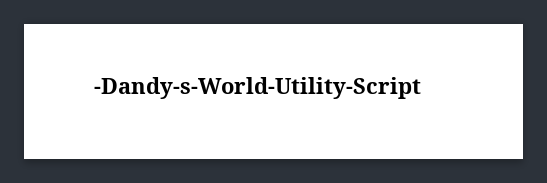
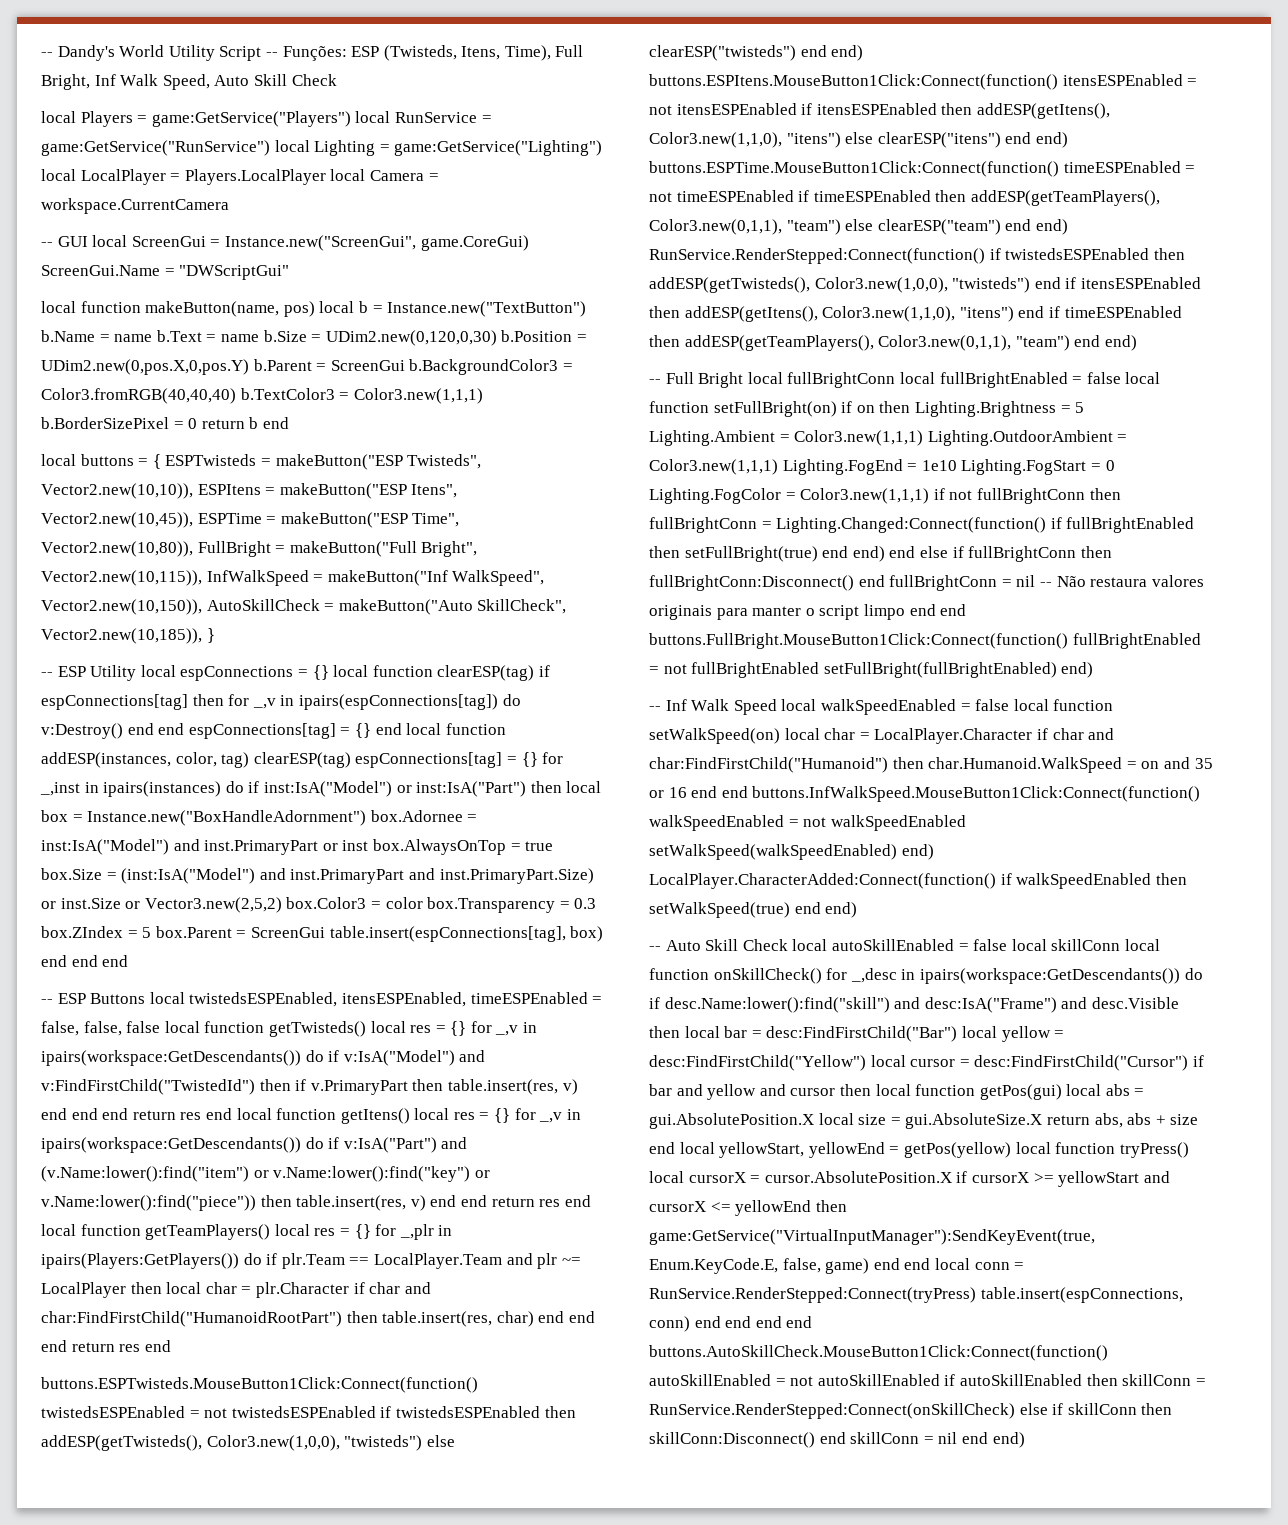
- -Dandy-s-World-Utility-Script
+ -- Dandy's World Utility Script -- Funções: ESP (Twisteds, Itens, Time), Full Bright, Inf Walk Speed, Auto Skill Check
+ local Players = game:GetService("Players") local RunService = game:GetService("RunService") local Lighting = game:GetService("Lighting") local LocalPlayer = Players.LocalPlayer local Camera = workspace.CurrentCamera
+ -- GUI local ScreenGui = Instance.new("ScreenGui", game.CoreGui) ScreenGui.Name = "DWScriptGui"
+ local function makeButton(name, pos) local b = Instance.new("TextButton") b.Name = name b.Text = name b.Size = UDim2.new(0,120,0,30) b.Position = UDim2.new(0,pos.X,0,pos.Y) b.Parent = ScreenGui b.BackgroundColor3 = Color3.fromRGB(40,40,40) b.TextColor3 = Color3.new(1,1,1) b.BorderSizePixel = 0 return b end
+ local buttons = { ESPTwisteds = makeButton("ESP Twisteds", Vector2.new(10,10)), ESPItens = makeButton("ESP Itens", Vector2.new(10,45)), ESPTime = makeButton("ESP Time", Vector2.new(10,80)), FullBright = makeButton("Full Bright", Vector2.new(10,115)), InfWalkSpeed = makeButton("Inf WalkSpeed", Vector2.new(10,150)), AutoSkillCheck = makeButton("Auto SkillCheck", Vector2.new(10,185)), }
+ -- ESP Utility local espConnections = {} local function clearESP(tag) if espConnections[tag] then for _,v in ipairs(espConnections[tag]) do v:Destroy() end end espConnections[tag] = {} end local function addESP(instances, color, tag) clearESP(tag) espConnections[tag] = {} for _,inst in ipairs(instances) do if inst:IsA("Model") or inst:IsA("Part") then local box = Instance.new("BoxHandleAdornment") box.Adornee = inst:IsA("Model") and inst.PrimaryPart or inst box.AlwaysOnTop = true box.Size = (inst:IsA("Model") and inst.PrimaryPart and inst.PrimaryPart.Size) or inst.Size or Vector3.new(2,5,2) box.Color3 = color box.Transparency = 0.3 box.ZIndex = 5 box.Parent = ScreenGui table.insert(espConnections[tag], box) end end end
+ -- ESP Buttons local twistedsESPEnabled, itensESPEnabled, timeESPEnabled = false, false, false local function getTwisteds() local res = {} for _,v in ipairs(workspace:GetDescendants()) do if v:IsA("Model") and v:FindFirstChild("TwistedId") then if v.PrimaryPart then table.insert(res, v) end end end return res end local function getItens() local res = {} for _,v in ipairs(workspace:GetDescendants()) do if v:IsA("Part") and (v.Name:lower():find("item") or v.Name:lower():find("key") or v.Name:lower():find("piece")) then table.insert(res, v) end end return res end local function getTeamPlayers() local res = {} for _,plr in ipairs(Players:GetPlayers()) do if plr.Team == LocalPlayer.Team and plr ~= LocalPlayer then local char = plr.Character if char and char:FindFirstChild("HumanoidRootPart") then table.insert(res, char) end end end return res end
+ buttons.ESPTwisteds.MouseButton1Click:Connect(function() twistedsESPEnabled = not twistedsESPEnabled if twistedsESPEnabled then addESP(getTwisteds(), Color3.new(1,0,0), "twisteds") else clearESP("twisteds") end end) buttons.ESPItens.MouseButton1Click:Connect(function() itensESPEnabled = not itensESPEnabled if itensESPEnabled then addESP(getItens(), Color3.new(1,1,0), "itens") else clearESP("itens") end end) buttons.ESPTime.MouseButton1Click:Connect(function() timeESPEnabled = not timeESPEnabled if timeESPEnabled then addESP(getTeamPlayers(), Color3.new(0,1,1), "team") else clearESP("team") end end) RunService.RenderStepped:Connect(function() if twistedsESPEnabled then addESP(getTwisteds(), Color3.new(1,0,0), "twisteds") end if itensESPEnabled then addESP(getItens(), Color3.new(1,1,0), "itens") end if timeESPEnabled then addESP(getTeamPlayers(), Color3.new(0,1,1), "team") end end)
+ -- Full Bright local fullBrightConn local fullBrightEnabled = false local function setFullBright(on) if on then Lighting.Brightness = 5 Lighting.Ambient = Color3.new(1,1,1) Lighting.OutdoorAmbient = Color3.new(1,1,1) Lighting.FogEnd = 1e10 Lighting.FogStart = 0 Lighting.FogColor = Color3.new(1,1,1) if not fullBrightConn then fullBrightConn = Lighting.Changed:Connect(function() if fullBrightEnabled then setFullBright(true) end end) end else if fullBrightConn then fullBrightConn:Disconnect() end fullBrightConn = nil -- Não restaura valores originais para manter o script limpo end end buttons.FullBright.MouseButton1Click:Connect(function() fullBrightEnabled = not fullBrightEnabled setFullBright(fullBrightEnabled) end)
+ -- Inf Walk Speed local walkSpeedEnabled = false local function setWalkSpeed(on) local char = LocalPlayer.Character if char and char:FindFirstChild("Humanoid") then char.Humanoid.WalkSpeed = on and 35 or 16 end end buttons.InfWalkSpeed.MouseButton1Click:Connect(function() walkSpeedEnabled = not walkSpeedEnabled setWalkSpeed(walkSpeedEnabled) end) LocalPlayer.CharacterAdded:Connect(function() if walkSpeedEnabled then setWalkSpeed(true) end end)
+ -- Auto Skill Check local autoSkillEnabled = false local skillConn local function onSkillCheck() for _,desc in ipairs(workspace:GetDescendants()) do if desc.Name:lower():find("skill") and desc:IsA("Frame") and desc.Visible then local bar = desc:FindFirstChild("Bar") local yellow = desc:FindFirstChild("Yellow") local cursor = desc:FindFirstChild("Cursor") if bar and yellow and cursor then local function getPos(gui) local abs = gui.AbsolutePosition.X local size = gui.AbsoluteSize.X return abs, abs + size end local yellowStart, yellowEnd = getPos(yellow) local function tryPress() local cursorX = cursor.AbsolutePosition.X if cursorX >= yellowStart and cursorX <= yellowEnd then game:GetService("VirtualInputManager"):SendKeyEvent(true, Enum.KeyCode.E, false, game) end end local conn = RunService.RenderStepped:Connect(tryPress) table.insert(espConnections, conn) end end end end buttons.AutoSkillCheck.MouseButton1Click:Connect(function() autoSkillEnabled = not autoSkillEnabled if autoSkillEnabled then skillConn = RunService.RenderStepped:Connect(onSkillCheck) else if skillConn then skillConn:Disconnect() end skillConn = nil end end)

